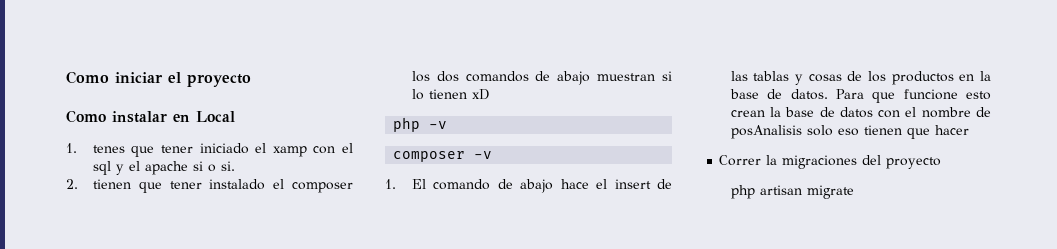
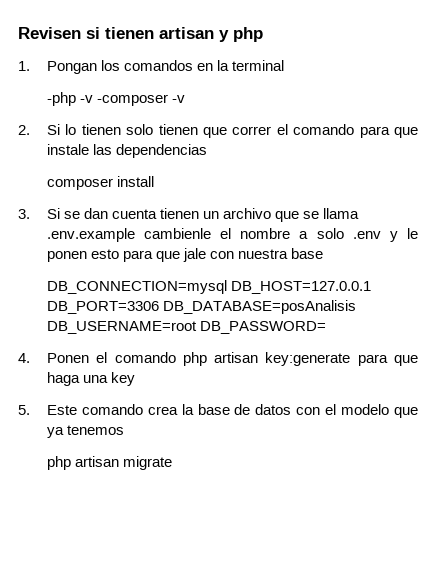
- Como iniciar el proyecto
- Como instalar en Local
- 1. tenes que tener iniciado el xamp con el sql y el apache si o si.
- 2. tienen que tener instalado el composer los dos comandos de abajo muestran si lo tienen xD
- php -v
- composer -v
- 1. El comando de abajo hace el insert de las tablas y cosas de los productos en la base de datos. Para que funcione esto crean la base de datos con el nombre de posAnalisis solo eso tienen que hacer
- Correr la migraciones del proyecto
+ Revisen si tienen artisan y php
+ 1. Pongan los comandos en la terminal
+ -php -v -composer -v
+ 2. Si lo tienen solo tienen que correr el comando para que instale las dependencias
+ composer install
+ 3. Si se dan cuenta tienen un archivo que se llama .env.example cambienle el nombre a solo .env y le ponen esto para que jale con nuestra base
+ DB_CONNECTION=mysql DB_HOST=127.0.0.1 DB_PORT=3306 DB_DATABASE=posAnalisis DB_USERNAME=root DB_PASSWORD=
+ 4. Ponen el comando php artisan key:generate para que haga una key
+ 5. Este comando crea la base de datos con el modelo que ya tenemos

